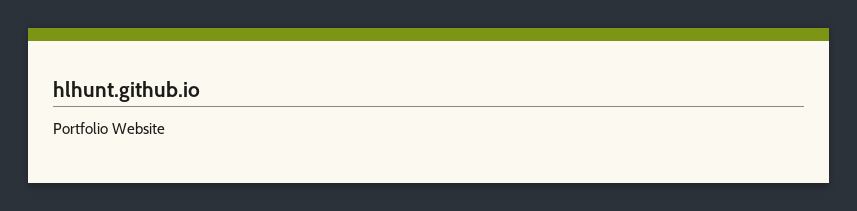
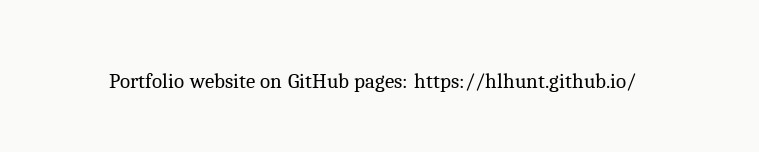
- hlhunt.github.io
- Portfolio Website
+ Portfolio website on GitHub pages: https://hlhunt.github.io/

